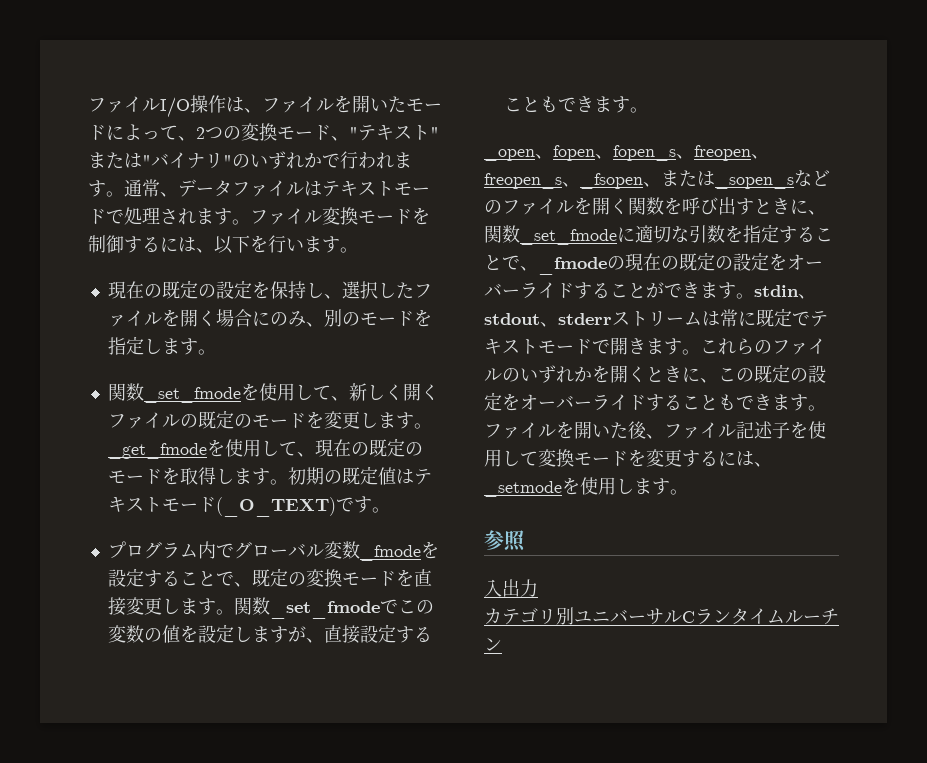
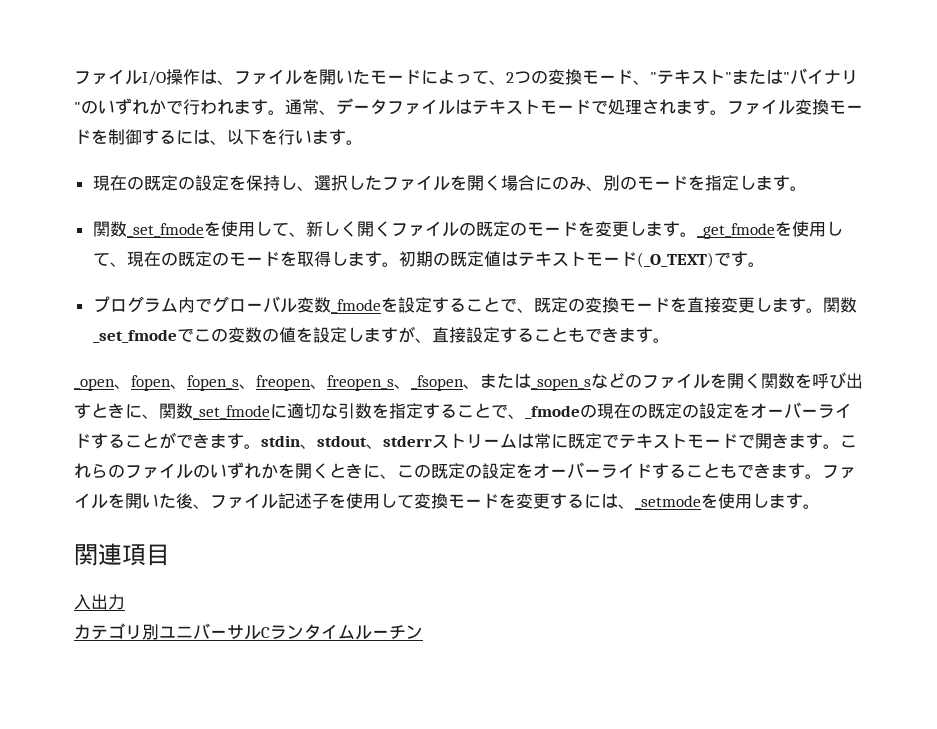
- 参照
+ 関連項目

